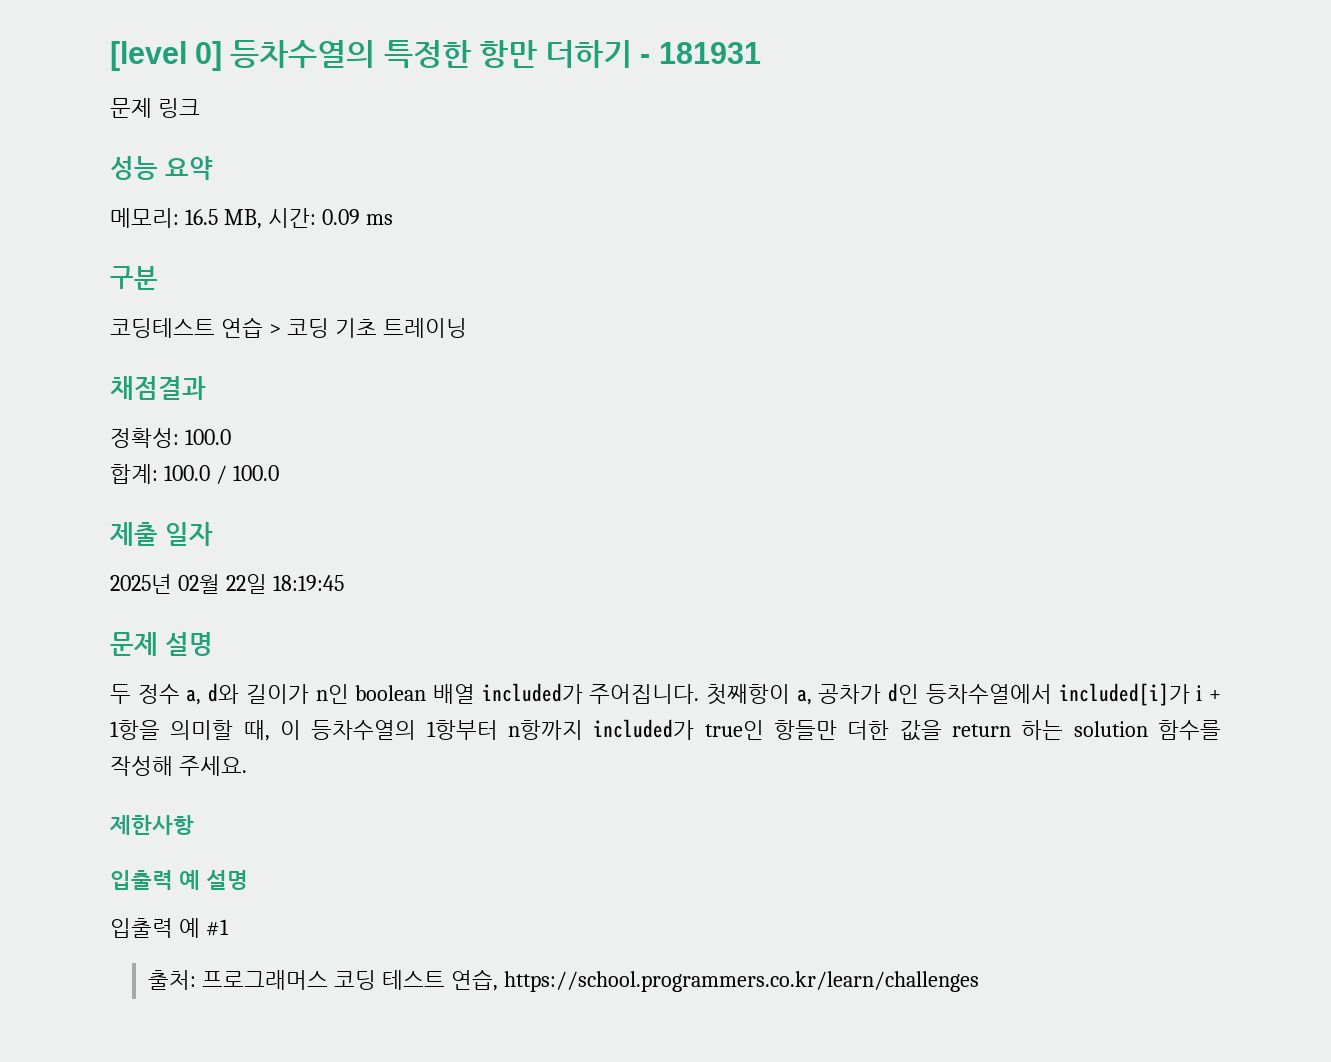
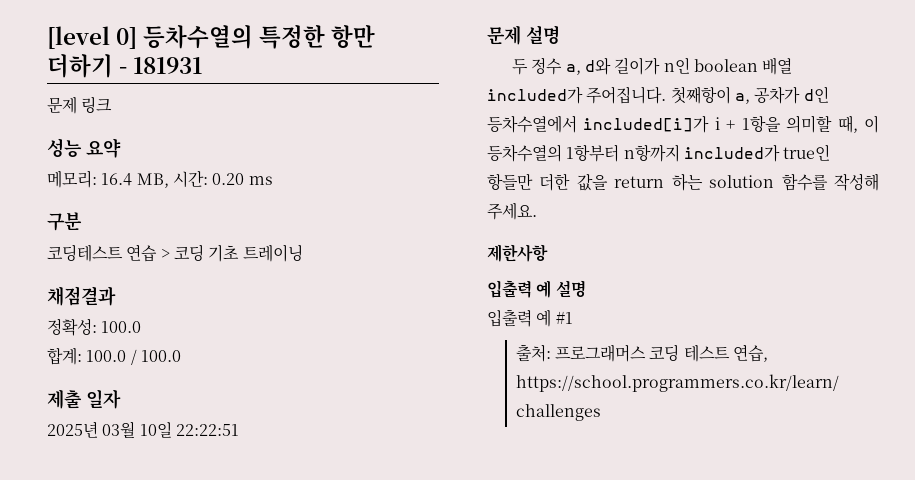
- 메모리: 16.5 MB, 시간: 0.09 ms
+ 메모리: 16.4 MB, 시간: 0.20 ms
- 2025년 02월 22일 18:19:45
+ 2025년 03월 10일 22:22:51

